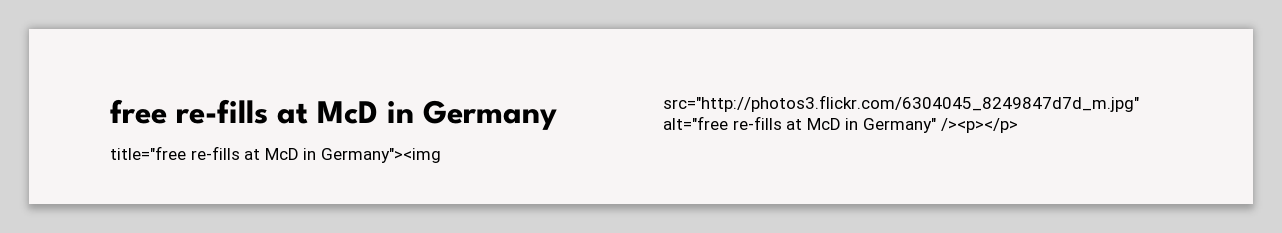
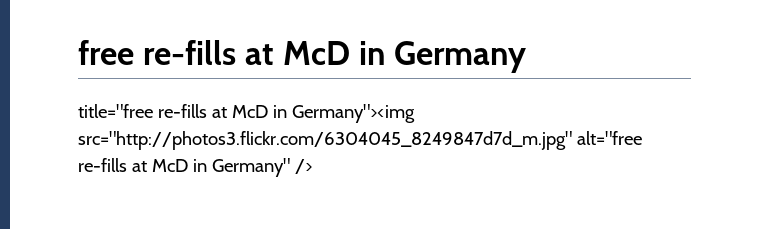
- title="free re-fills at McD in Germany"><img src="http://photos3.flickr.com/6304045_8249847d7d_m.jpg" alt="free re-fills at McD in Germany" /><p></p>
+ title="free re-fills at McD in Germany"><img src="http://photos3.flickr.com/6304045_8249847d7d_m.jpg" alt="free re-fills at McD in Germany" />

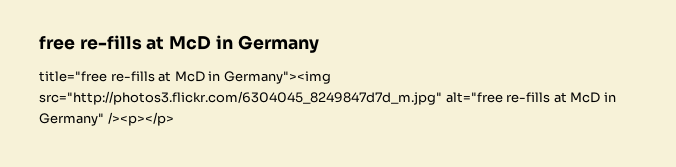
- title="free re-fills at McD in Germany"><img src="http://photos3.flickr.com/6304045_8249847d7d_m.jpg" alt="free re-fills at McD in Germany" />
+ title="free re-fills at McD in Germany"><img src="http://photos3.flickr.com/6304045_8249847d7d_m.jpg" alt="free re-fills at McD in Germany" /><p></p>

